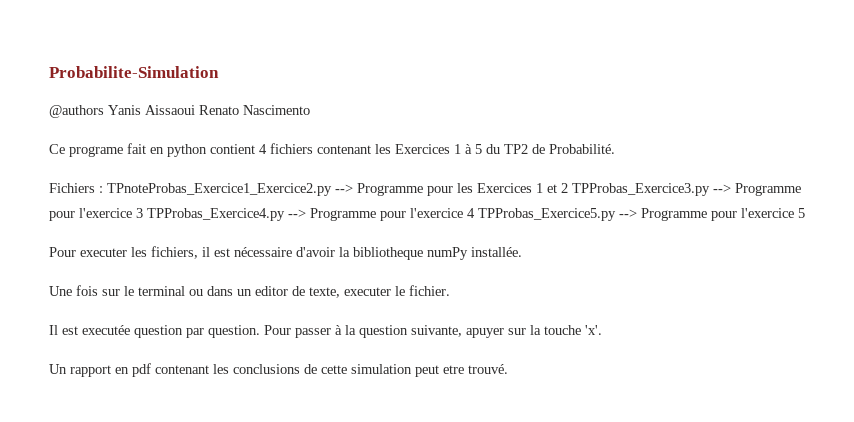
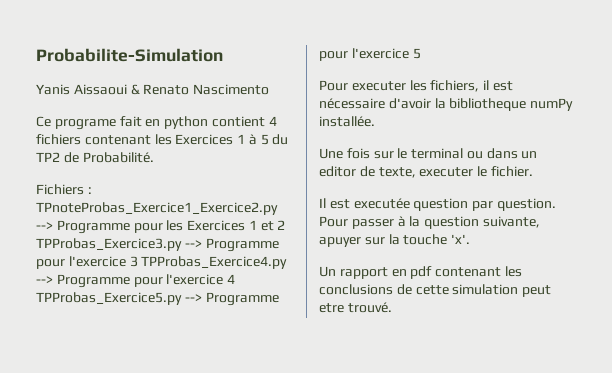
- @authors Yanis Aissaoui Renato Nascimento
+ Yanis Aissaoui & Renato Nascimento

